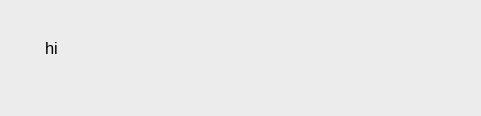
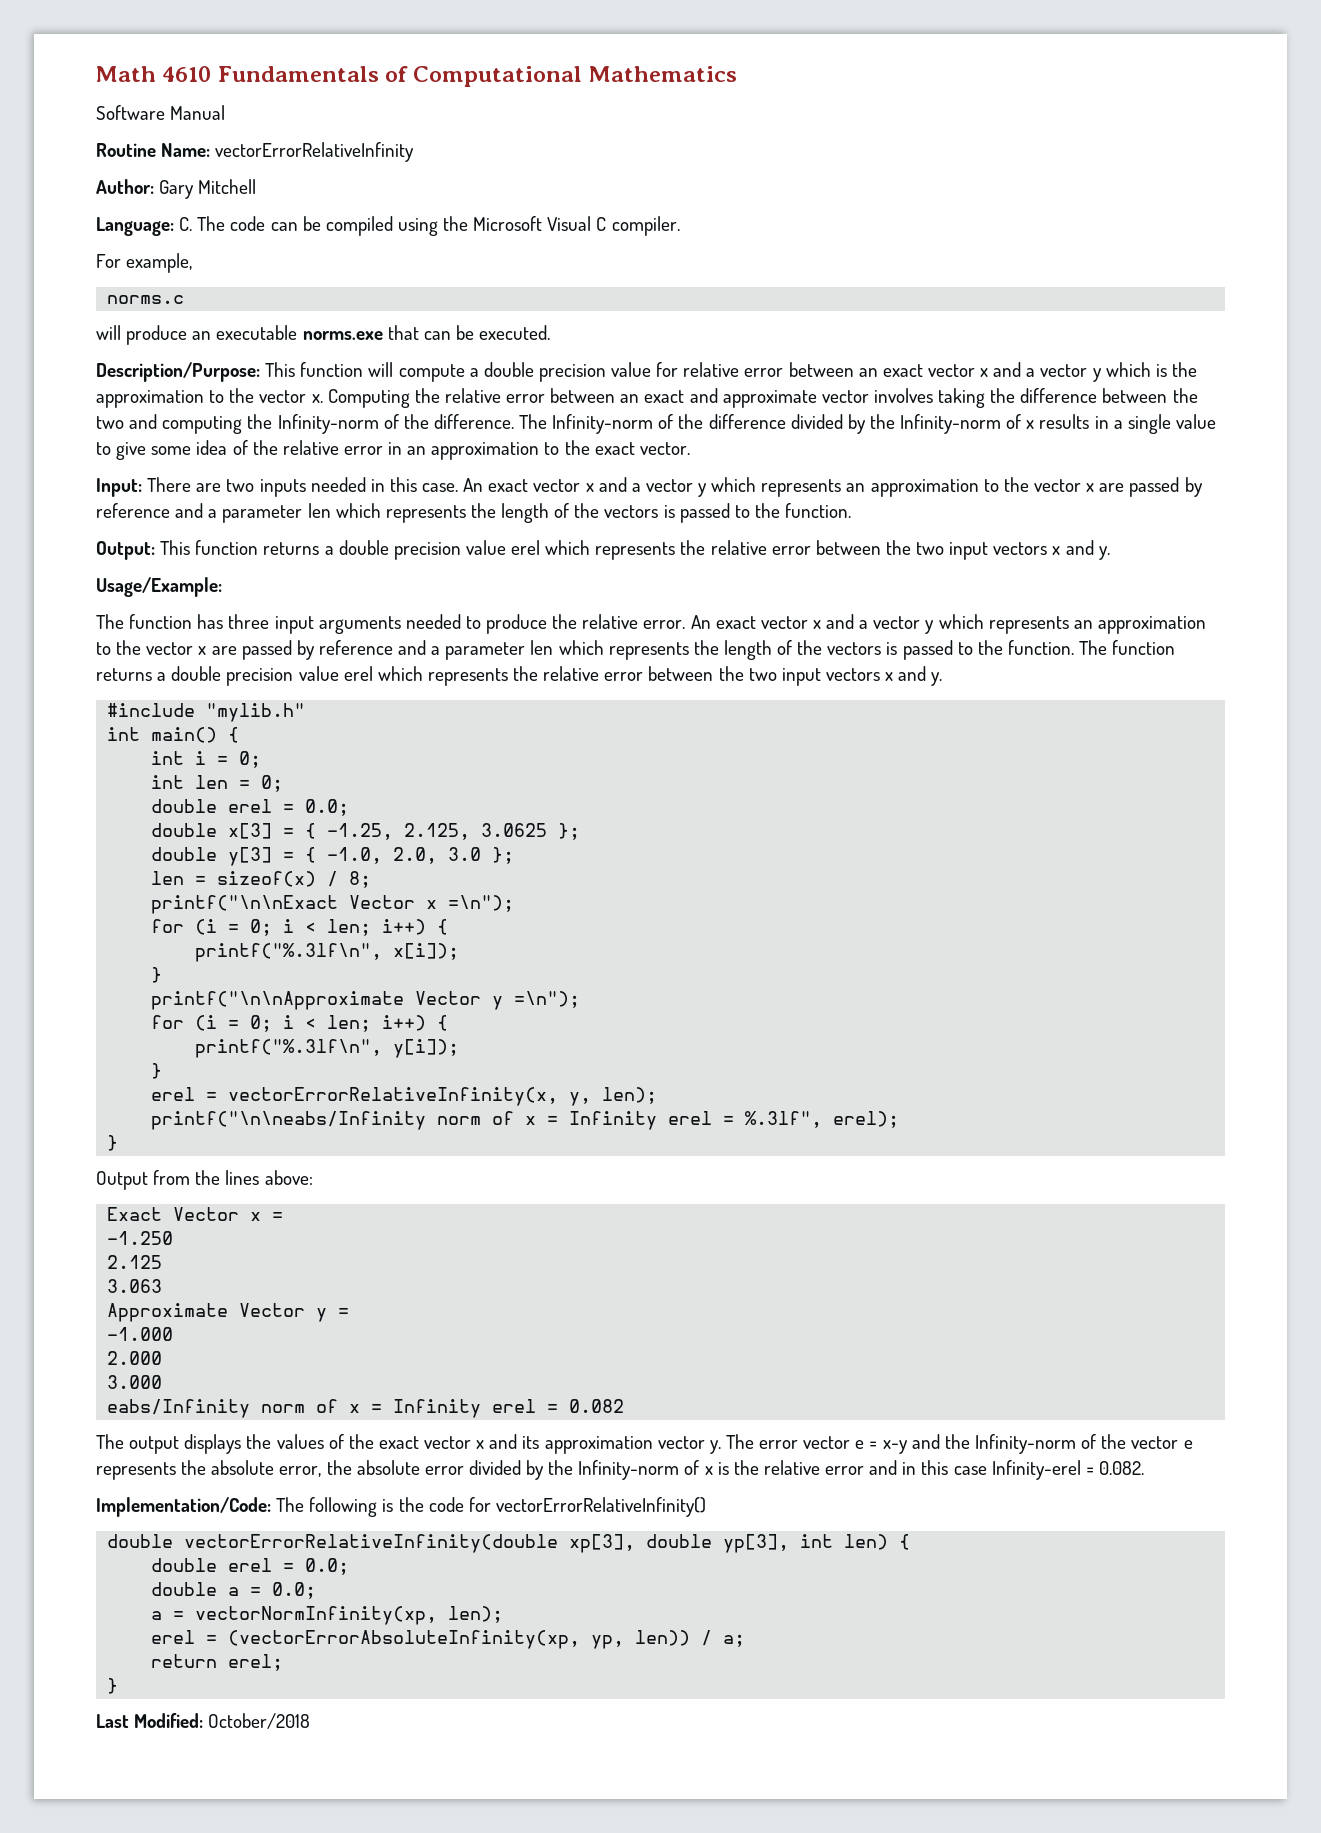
- hi
+ Math 4610 Fundamentals of Computational Mathematics
+ Software Manual
+ Routine Name: vectorErrorRelativeInfinity
+ Author: Gary Mitchell
+ Language: C. The code can be compiled using the Microsoft Visual C compiler.
+ For example,
+ norms.c
+ will produce an executable norms.exe that can be executed.
+ Description/Purpose: This function will compute a double precision value for relative error between an exact vector x and a vector y which is the approximation to the vector x. Computing the relative error between an exact and approximate vector involves taking the difference between the two and computing the Infinity-norm of the difference. The Infinity-norm of the difference divided by the Infinity-norm of x results in a single value to give some idea of the relative error in an approximation to the exact vector.
+ Input: There are two inputs needed in this case. An exact vector x and a vector y which represents an approximation to the vector x are passed by reference and a parameter len which represents the length of the vectors is passed to the function.
+ Output: This function returns a double precision value erel which represents the relative error between the two input vectors x and y.
+ Usage/Example:
+ The function has three input arguments needed to produce the relative error. An exact vector x and a vector y which represents an approximation to the vector x are passed by reference and a parameter len which represents the length of the vectors is passed to the function. The function returns a double precision value erel which represents the relative error between the two input vectors x and y.
+ #include "mylib.h"
+ int main() {
+ int i = 0;
+ int len = 0;
+ double erel = 0.0;
+ double x[3] = { -1.25, 2.125, 3.0625 };
+ double y[3] = { -1.0, 2.0, 3.0 };
+ len = sizeof(x) / 8;
+ printf("\n\nExact Vector x =\n");
+ for (i = 0; i < len; i++) {
+ printf("%.3lf\n", x[i]);
+ }
+ printf("\n\nApproximate Vector y =\n");
+ for (i = 0; i < len; i++) {
+ printf("%.3lf\n", y[i]);
+ }
+ erel = vectorErrorRelativeInfinity(x, y, len);
+ printf("\n\neabs/Infinity norm of x = Infinity erel = %.3lf", erel);
+ }
+ Output from the lines above:
+ Exact Vector x =
+ -1.250
+ 2.125
+ 3.063
+ Approximate Vector y =
+ -1.000
+ 2.000
+ 3.000
+ eabs/Infinity norm of x = Infinity erel = 0.082
+ The output displays the values of the exact vector x and its approximation vector y. The error vector e = x-y and the Infinity-norm of the vector e represents the absolute error, the absolute error divided by the Infinity-norm of x is the relative error and in this case Infinity-erel = 0.082.
+ Implementation/Code: The following is the code for vectorErrorRelativeInfinity()
+ double vectorErrorRelativeInfinity(double xp[3], double yp[3], int len) {
+ double erel = 0.0;
+ double a = 0.0;
+ a = vectorNormInfinity(xp, len);
+ erel = (vectorErrorAbsoluteInfinity(xp, yp, len)) / a;
+ return erel;
+ }
+ Last Modified: October/2018

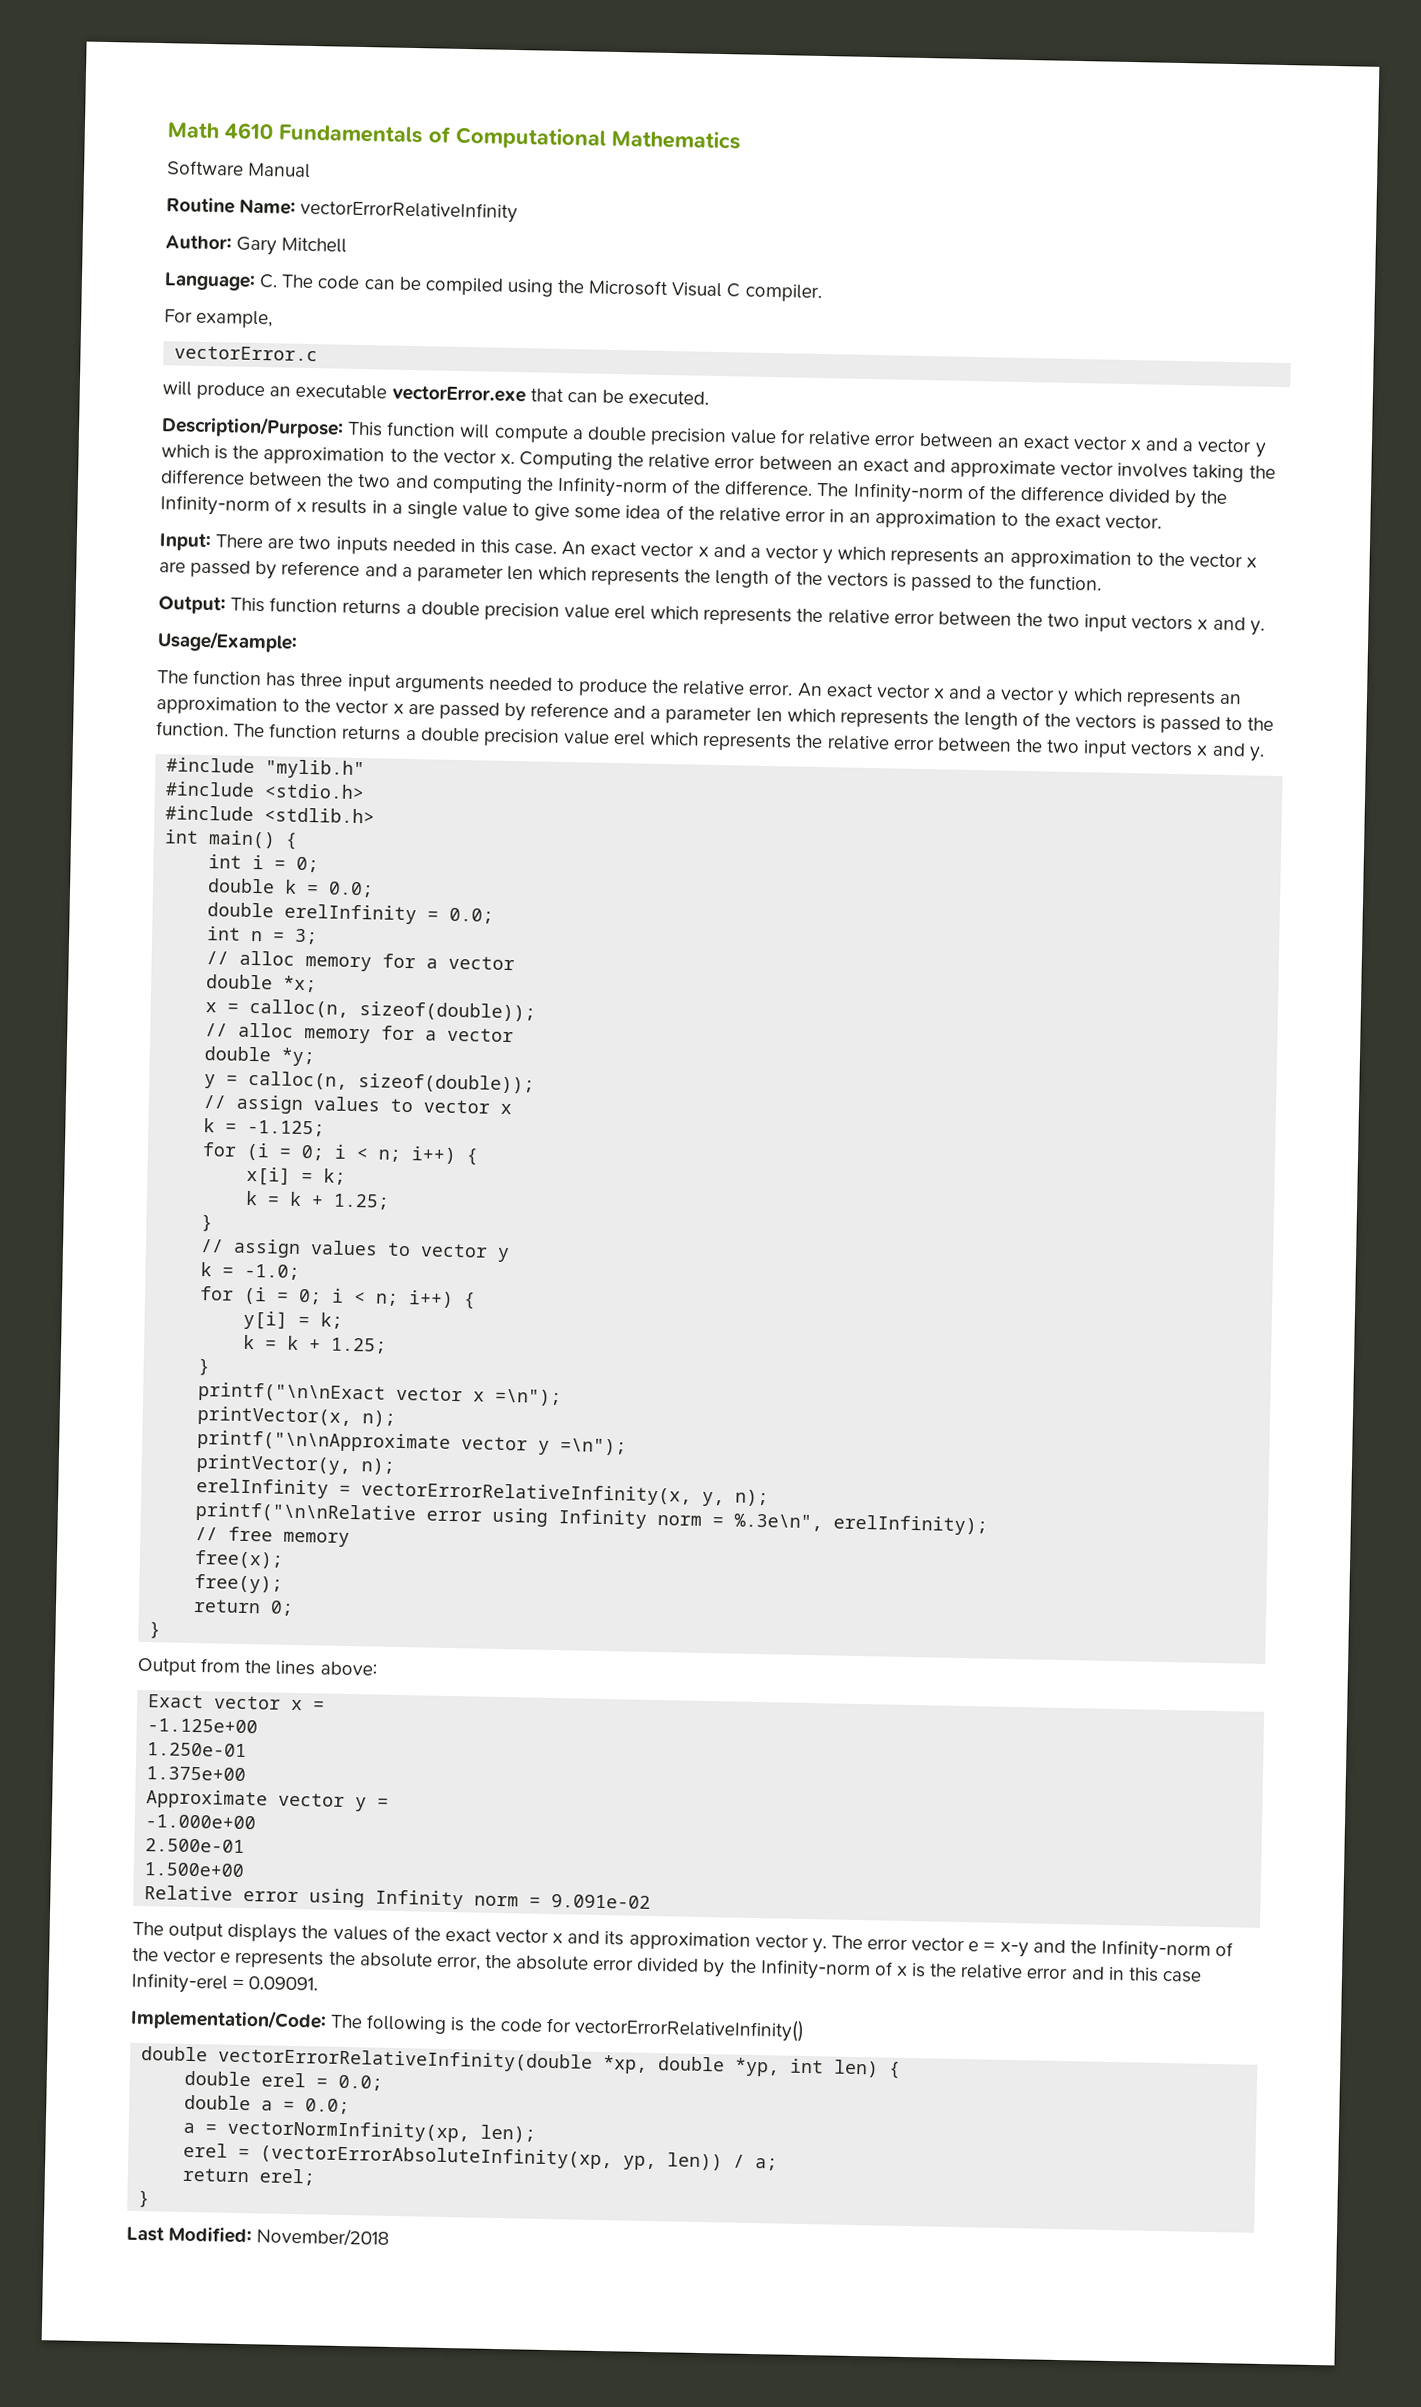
- norms.c
+ vectorError.c
- will produce an executable norms.exe that can be executed.
+ will produce an executable vectorError.exe that can be executed.
+ #include <stdio.h>
+ #include <stdlib.h>
- int len = 0;
- double erel = 0.0;
- double x[3] = { -1.25, 2.125, 3.0625 };
- double y[3] = { -1.0, 2.0, 3.0 };
- len = sizeof(x) / 8;
- printf("\n\nExact Vector x =\n");
- for (i = 0; i < len; i++) {
- printf("%.3lf\n", x[i]);
+ double k = 0.0;
+ double erelInfinity = 0.0;
+ int n = 3;
+ // alloc memory for a vector
+ double *x;
+ x = calloc(n, sizeof(double));
+ // alloc memory for a vector
+ double *y;
+ y = calloc(n, sizeof(double));
+ // assign values to vector x
+ k = -1.125;
+ for (i = 0; i < n; i++) {
+ x[i] = k;
+ k = k + 1.25;
  }
- printf("\n\nApproximate Vector y =\n");
- for (i = 0; i < len; i++) {
- printf("%.3lf\n", y[i]);
+ // assign values to vector y
+ k = -1.0;
+ for (i = 0; i < n; i++) {
+ y[i] = k;
+ k = k + 1.25;
  }
- erel = vectorErrorRelativeInfinity(x, y, len);
- printf("\n\neabs/Infinity norm of x = Infinity erel = %.3lf", erel);
+ printf("\n\nExact vector x =\n");
+ printVector(x, n);
+ printf("\n\nApproximate vector y =\n");
+ printVector(y, n);
+ erelInfinity = vectorErrorRelativeInfinity(x, y, n);
+ printf("\n\nRelative error using Infinity norm = %.3e\n", erelInfinity);
+ // free memory
+ free(x);
+ free(y);
+ return 0;
- Exact Vector x =
+ Exact vector x =
- -1.250
- 2.125
- 3.063
+ -1.125e+00
+ 1.250e-01
+ 1.375e+00
- Approximate Vector y =
+ Approximate vector y =
- -1.000
- 2.000
- 3.000
- eabs/Infinity norm of x = Infinity erel = 0.082
+ -1.000e+00
+ 2.500e-01
+ 1.500e+00
+ Relative error using Infinity norm = 9.091e-02
- The error vector e = x-y and the Infinity-norm of the vector e represents the absolute error, the absolute error divided by the Infinity-norm of x is the relative error and in this case Infinity-erel = 0.082.
+ The error vector e = x-y and the Infinity-norm of the vector e represents the absolute error, the absolute error divided by the Infinity-norm of x is the relative error and in this case Infinity-erel = 0.09091.
- double vectorErrorRelativeInfinity(double xp[3], double yp[3], int len) {
+ double vectorErrorRelativeInfinity(double *xp, double *yp, int len) {
- Last Modified: October/2018
+ Last Modified: November/2018

